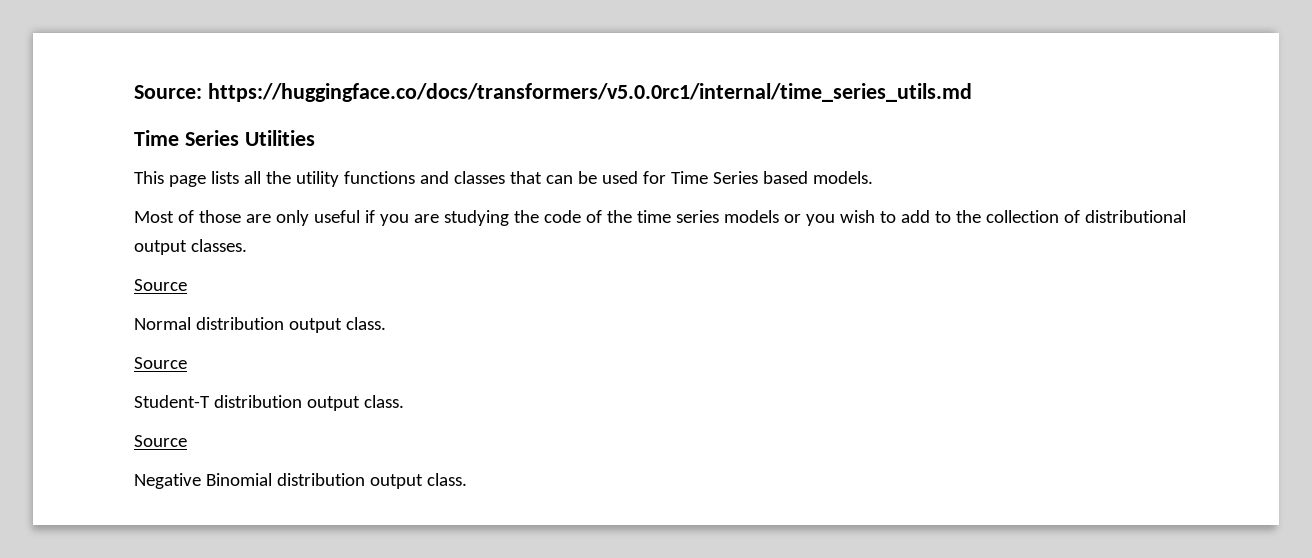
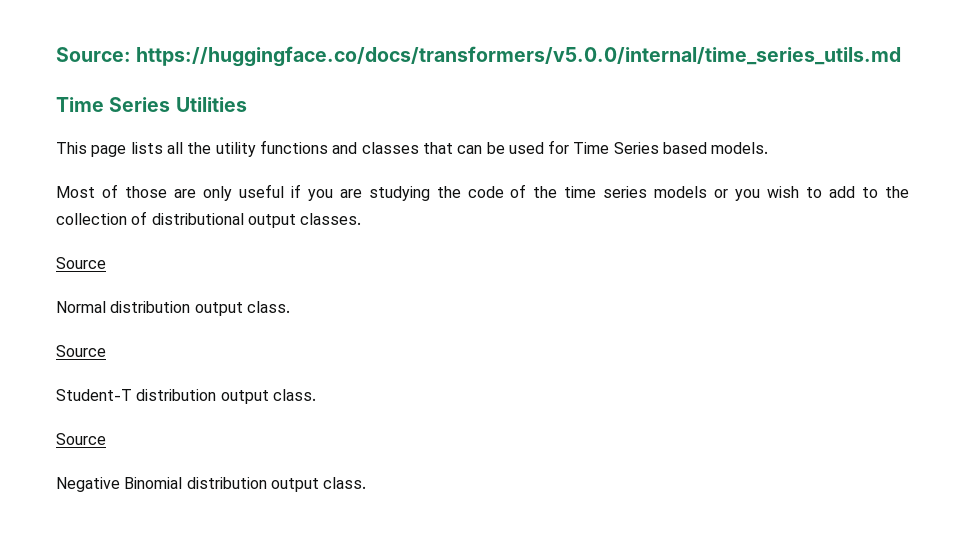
- Source: https://huggingface.co/docs/transformers/v5.0.0rc1/internal/time_series_utils.md
+ Source: https://huggingface.co/docs/transformers/v5.0.0/internal/time_series_utils.md

